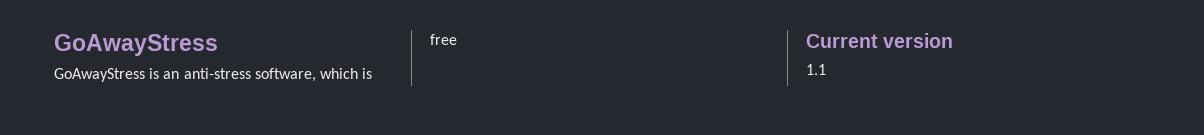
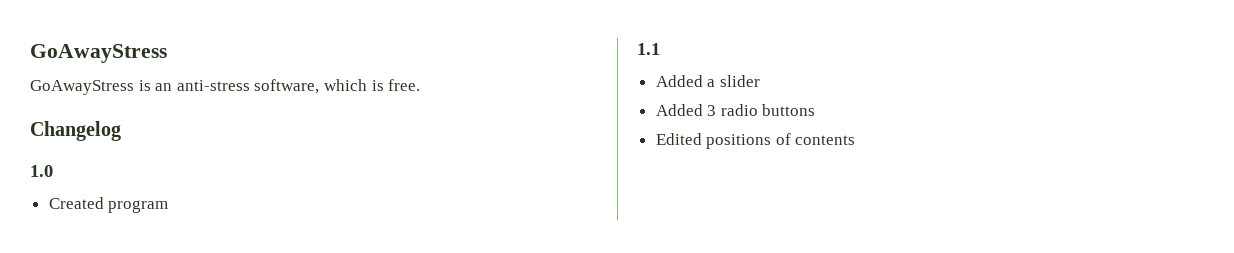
- GoAwayStress is an anti-stress software, which is free
- Current version
+ GoAwayStress is an anti-stress software, which is free.
+ Changelog
+ 1.0
+ Created program
  1.1
+ Added a slider
+ Added 3 radio buttons
+ Edited positions of contents

